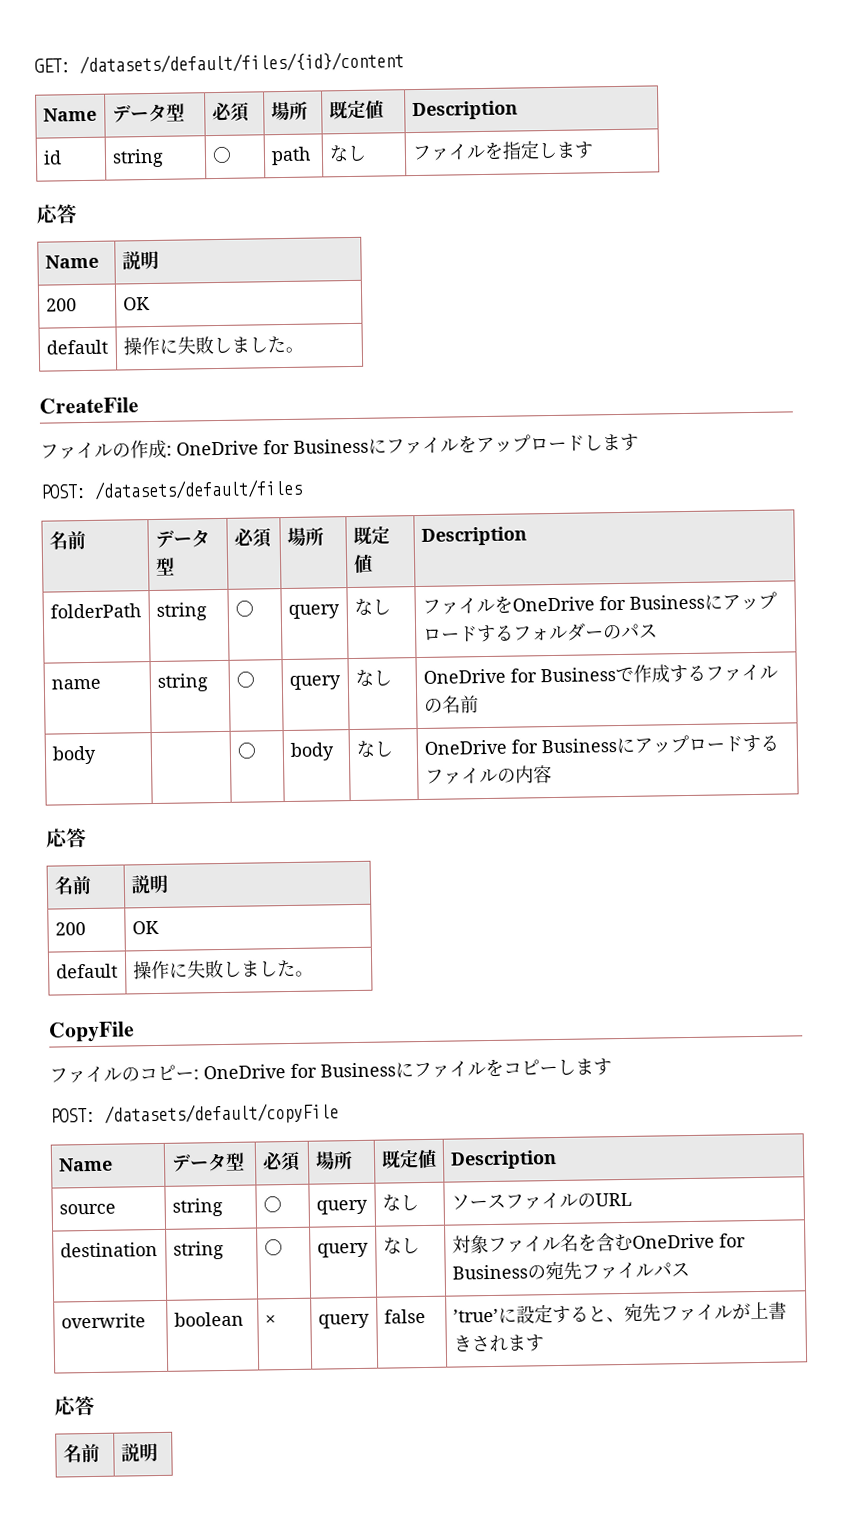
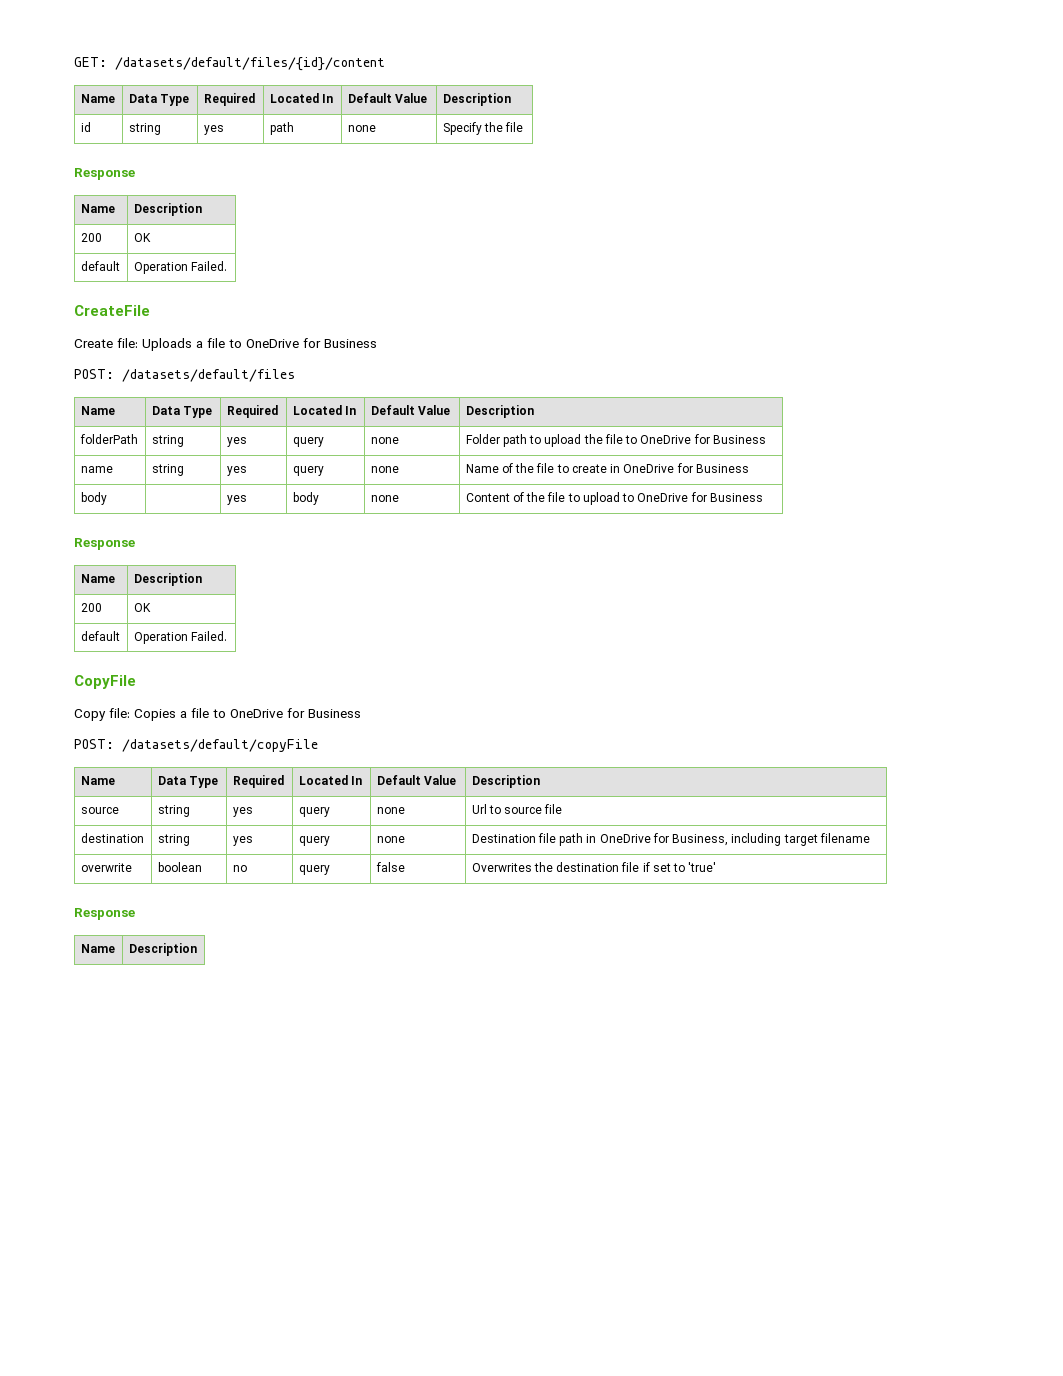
  GET: /datasets/default/files/{id}/content
- Name | データ型 | 必須 | 場所 | 既定値 | Description
+ Name | Data Type | Required | Located In | Default Value | Description
- id | string | ○ | path | なし | ファイルを指定します
- 応答
- Name | 説明
+ id | string | yes | path | none | Specify the file
+ Response
+ Name | Description
  200 | OK
- default | 操作に失敗しました。
+ default | Operation Failed.
  CreateFile
- ファイルの作成: OneDrive for Businessにファイルをアップロードします
+ Create file: Uploads a file to OneDrive for Business
  POST: /datasets/default/files
- 名前 | データ型 | 必須 | 場所 | 既定値 | Description
+ Name | Data Type | Required | Located In | Default Value | Description
- folderPath | string | ○ | query | なし | ファイルをOneDrive for Businessにアップロードするフォルダーのパス
+ folderPath | string | yes | query | none | Folder path to upload the file to OneDrive for Business
- name | string | ○ | query | なし | OneDrive for Businessで作成するファイルの名前
+ name | string | yes | query | none | Name of the file to create in OneDrive for Business
- body | | ○ | body | なし | OneDrive for Businessにアップロードするファイルの内容
- 応答
- 名前 | 説明
+ body | | yes | body | none | Content of the file to upload to OneDrive for Business
+ Response
+ Name | Description
  200 | OK
- default | 操作に失敗しました。
+ default | Operation Failed.
  CopyFile
- ファイルのコピー: OneDrive for Businessにファイルをコピーします
+ Copy file: Copies a file to OneDrive for Business
  POST: /datasets/default/copyFile
- Name | データ型 | 必須 | 場所 | 既定値 | Description
+ Name | Data Type | Required | Located In | Default Value | Description
- source | string | ○ | query | なし | ソースファイルのURL
+ source | string | yes | query | none | Url to source file
- destination | string | ○ | query | なし | 対象ファイル名を含むOneDrive for Businessの宛先ファイルパス
+ destination | string | yes | query | none | Destination file path in OneDrive for Business, including target filename
- overwrite | boolean | × | query | false | ’true’に設定すると、宛先ファイルが上書きされます
- 応答
- 名前 | 説明
+ overwrite | boolean | no | query | false | Overwrites the destination file if set to 'true'
+ Response
+ Name | Description

